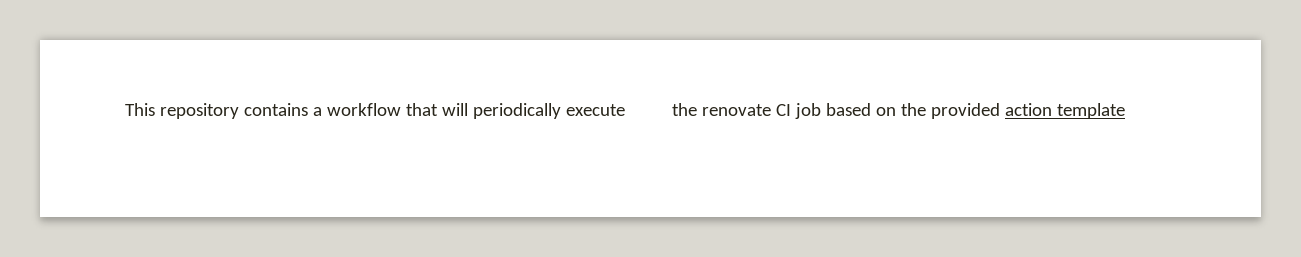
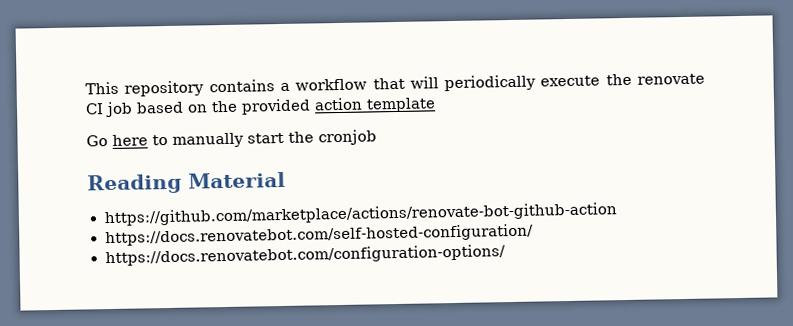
+ Go here to manually start the cronjob
+ Reading Material
+ https://github.com/marketplace/actions/renovate-bot-github-action
+ https://docs.renovatebot.com/self-hosted-configuration/
+ https://docs.renovatebot.com/configuration-options/

